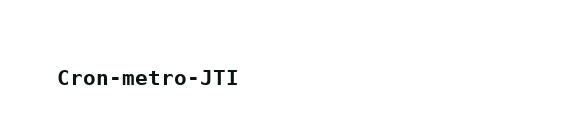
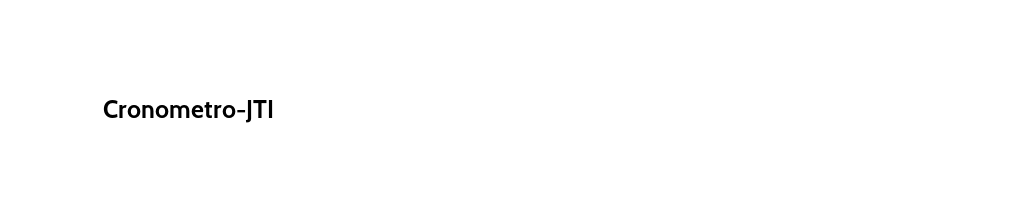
- Cron-metro-JTI
+ Cronometro-JTI

